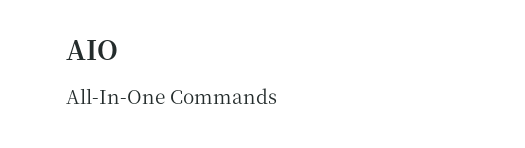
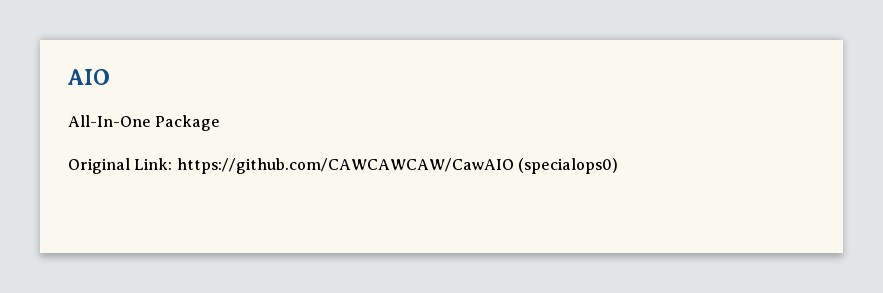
- All-In-One Commands
+ All-In-One Package
+ Original Link: https://github.com/CAWCAWCAW/CawAIO (specialops0)

